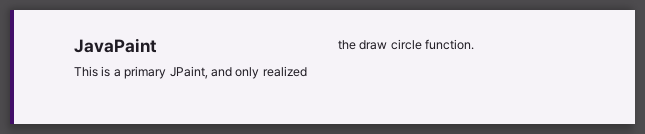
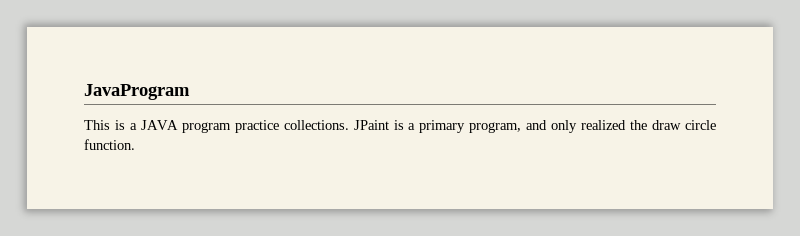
- JavaPaint
+ JavaProgram
- This is a primary JPaint, and only realized the draw circle function.
+ This is a JAVA program practice collections. JPaint is a primary program, and only realized the draw circle function.

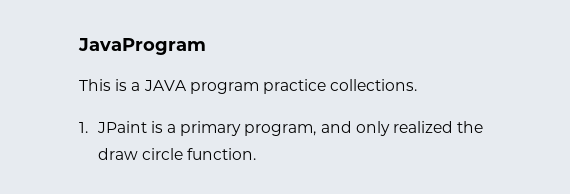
- This is a JAVA program practice collections. JPaint is a primary program, and only realized the draw circle function.
+ This is a JAVA program practice collections.
+ 1. JPaint is a primary program, and only realized the draw circle function.

